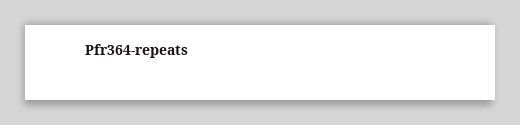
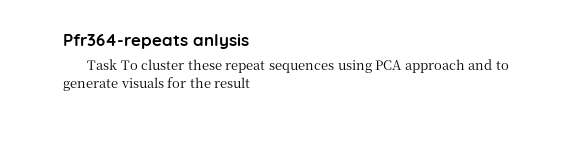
- Pfr364-repeats
+ Pfr364-repeats anlysis
+ Task To cluster these repeat sequences using PCA approach and to generate visuals for the result

